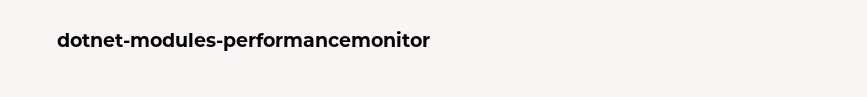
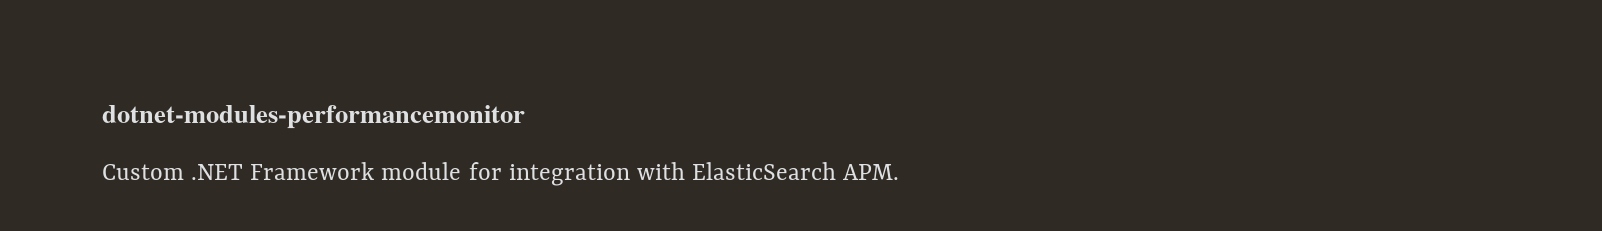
+ Custom .NET Framework module for integration with ElasticSearch APM.

